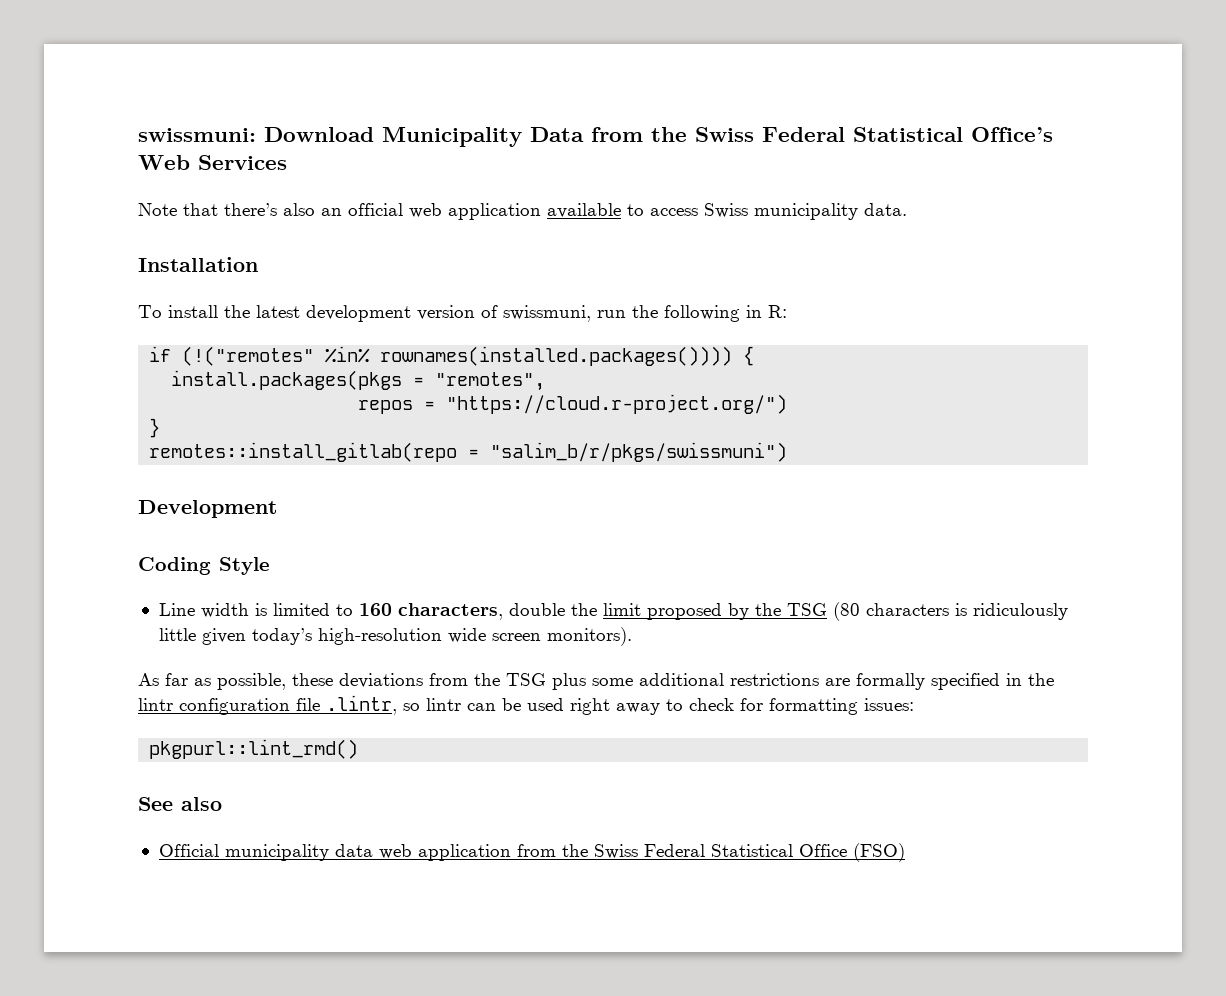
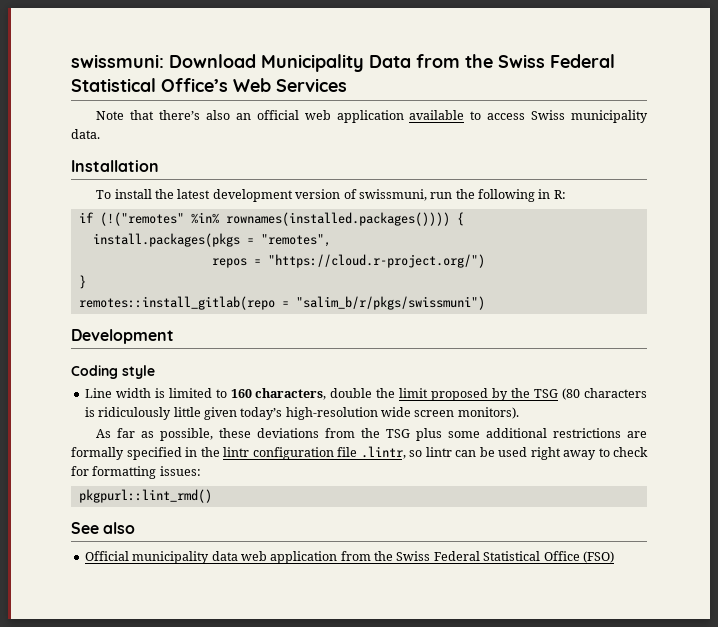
- Coding Style
+ Coding style

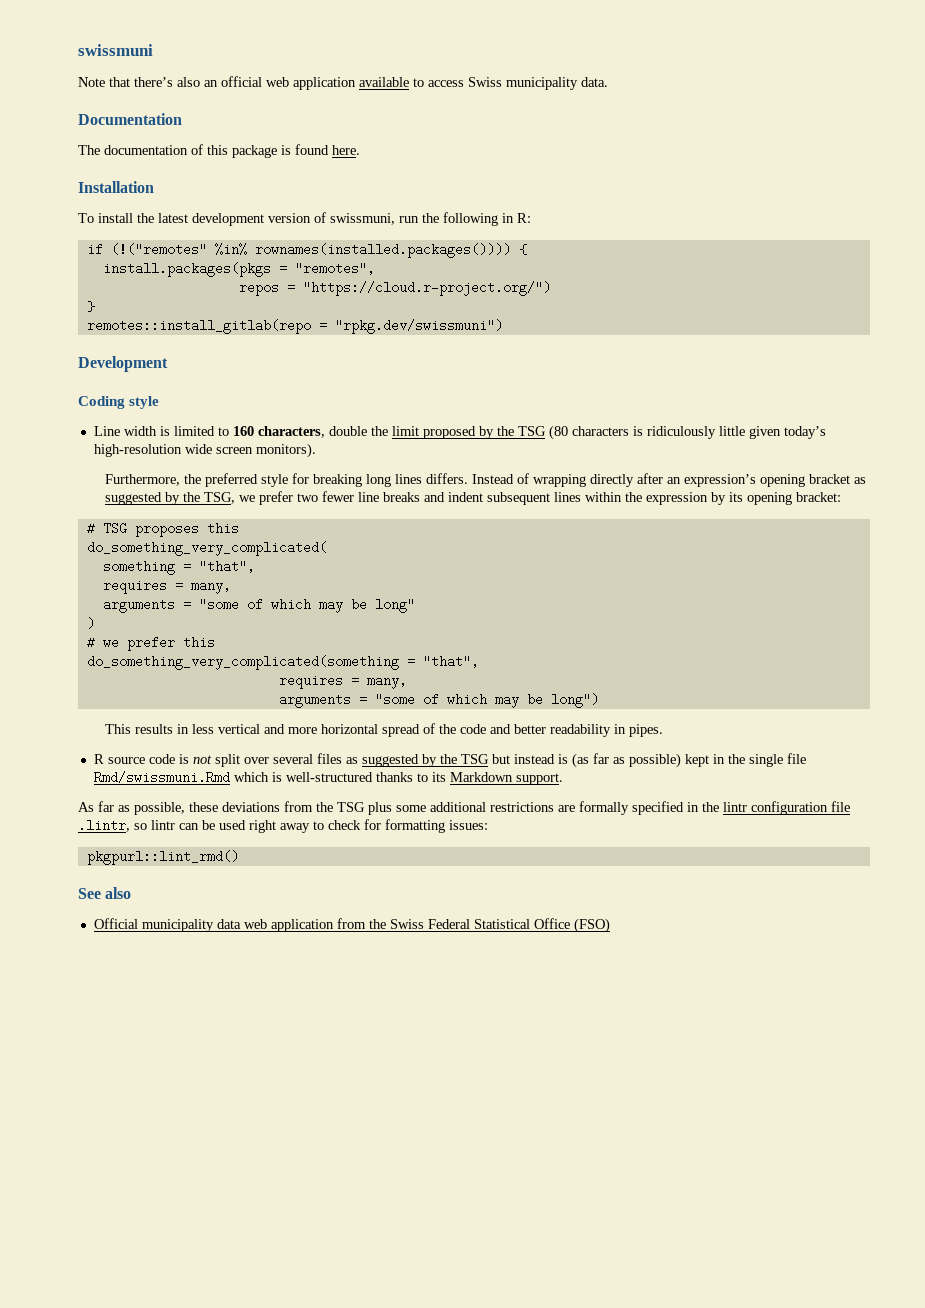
- swissmuni: Download Municipality Data from the Swiss Federal Statistical Office’s Web Services
+ swissmuni
+ Documentation
+ The documentation of this package is found here.
- remotes::install_gitlab(repo = "salim_b/r/pkgs/swissmuni")
+ remotes::install_gitlab(repo = "rpkg.dev/swissmuni")
+ Furthermore, the preferred style for breaking long lines differs. Instead of wrapping directly after an expression’s opening bracket as suggested by the TSG, we prefer two fewer line breaks and indent subsequent lines within the expression by its opening bracket:
+ # TSG proposes this
+ do_something_very_complicated(
+ something = "that",
+ requires = many,
+ arguments = "some of which may be long"
+ )
+ # we prefer this
+ do_something_very_complicated(something = "that",
+ requires = many,
+ arguments = "some of which may be long")
+ This results in less vertical and more horizontal spread of the code and better readability in pipes.
+ R source code is not split over several files as suggested by the TSG but instead is (as far as possible) kept in the single file Rmd/swissmuni.Rmd which is well-structured thanks to its Markdown support.

